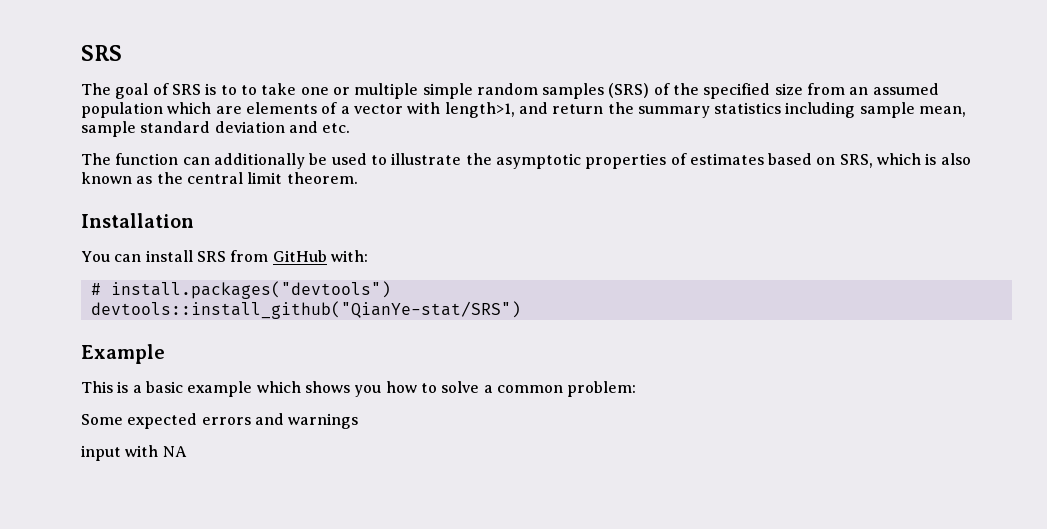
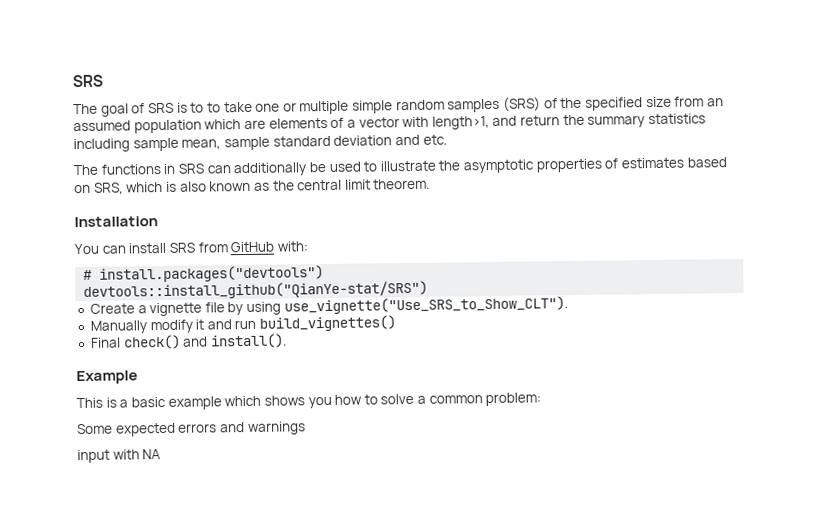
- The function can additionally be used to illustrate the asymptotic properties of estimates based on SRS, which is also known as the central limit theorem.
+ The functions in SRS can additionally be used to illustrate the asymptotic properties of estimates based on SRS, which is also known as the central limit theorem.
+ Create a vignette file by using use_vignette("Use_SRS_to_Show_CLT").
+ Manually modify it and run build_vignettes()
+ Final check() and install().

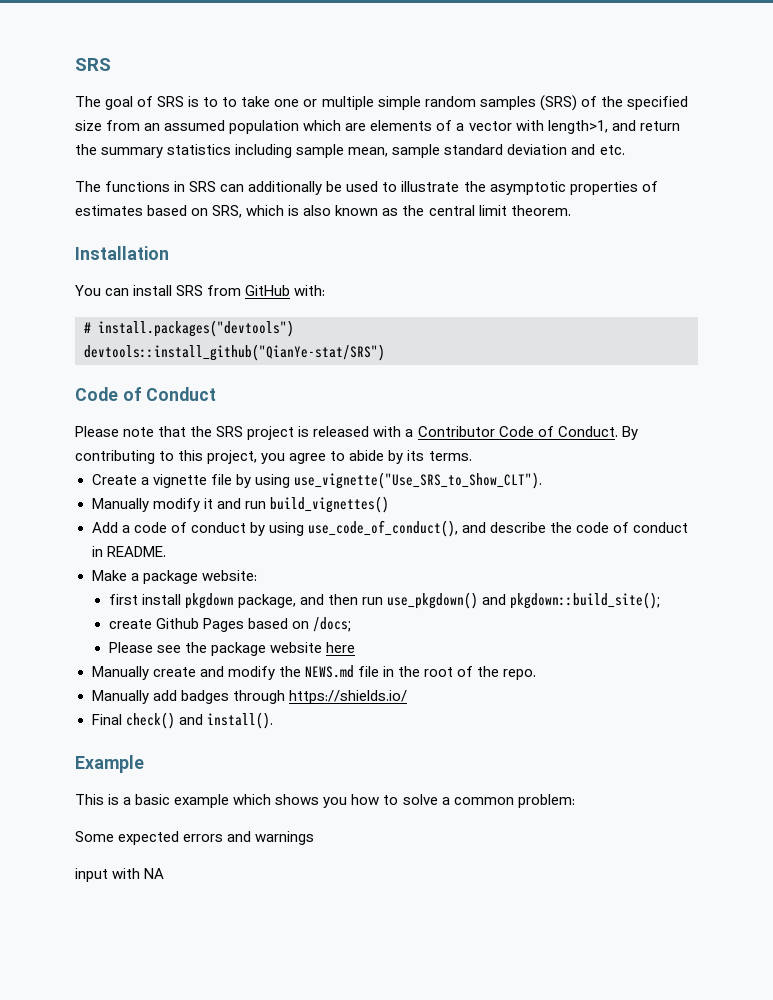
+ Code of Conduct
+ Please note that the SRS project is released with a Contributor Code of Conduct. By contributing to this project, you agree to abide by its terms.
+ Add a code of conduct by using use_code_of_conduct(), and describe the code of conduct in README.
+ Make a package website:
+ first install pkgdown package, and then run use_pkgdown() and pkgdown::build_site();
+ create Github Pages based on /docs;
+ Please see the package website here
+ Manually create and modify the NEWS.md file in the root of the repo.
+ Manually add badges through https://shields.io/

